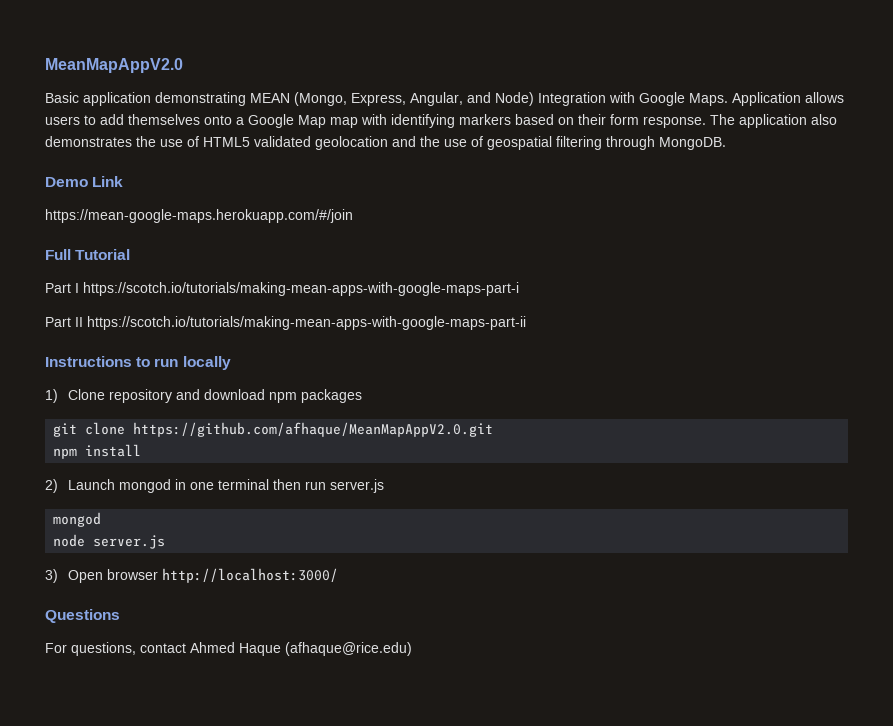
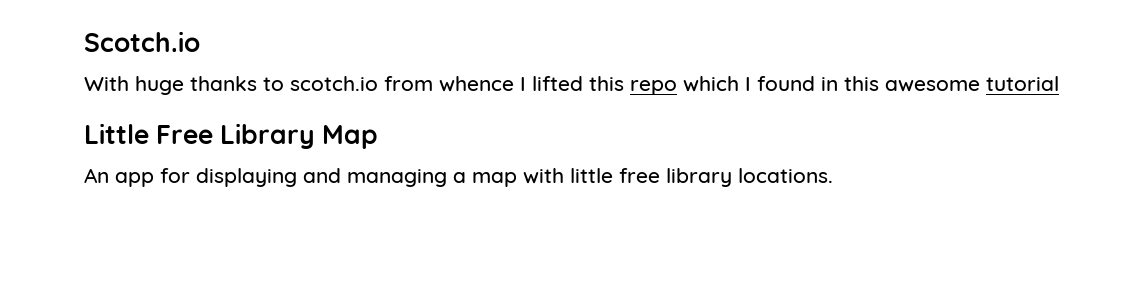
- MeanMapAppV2.0
- Basic application demonstrating MEAN (Mongo, Express, Angular, and Node) Integration with Google Maps. Application allows users to add themselves onto a Google Map map with identifying markers based on their form response. The application also demonstrates the use of HTML5 validated geolocation and the use of geospatial filtering through MongoDB.
- Demo Link
- https://mean-google-maps.herokuapp.com/#/join
- Full Tutorial
- Part I https://scotch.io/tutorials/making-mean-apps-with-google-maps-part-i
- Part II https://scotch.io/tutorials/making-mean-apps-with-google-maps-part-ii
- Instructions to run locally
- 1) Clone repository and download npm packages
- git clone https://github.com/afhaque/MeanMapAppV2.0.git
- npm install
- 2) Launch mongod in one terminal then run server.js
- mongod
- node server.js
- 3) Open browser http://localhost:3000/
- Questions
- For questions, contact Ahmed Haque (afhaque@rice.edu)
+ Scotch.io
+ With huge thanks to scotch.io from whence I lifted this repo which I found in this awesome tutorial
+ Little Free Library Map
+ An app for displaying and managing a map with little free library locations.

